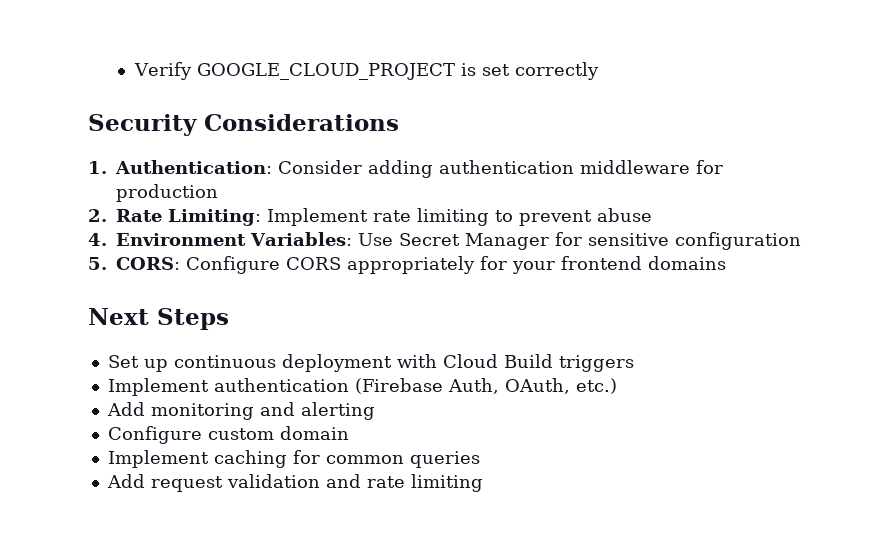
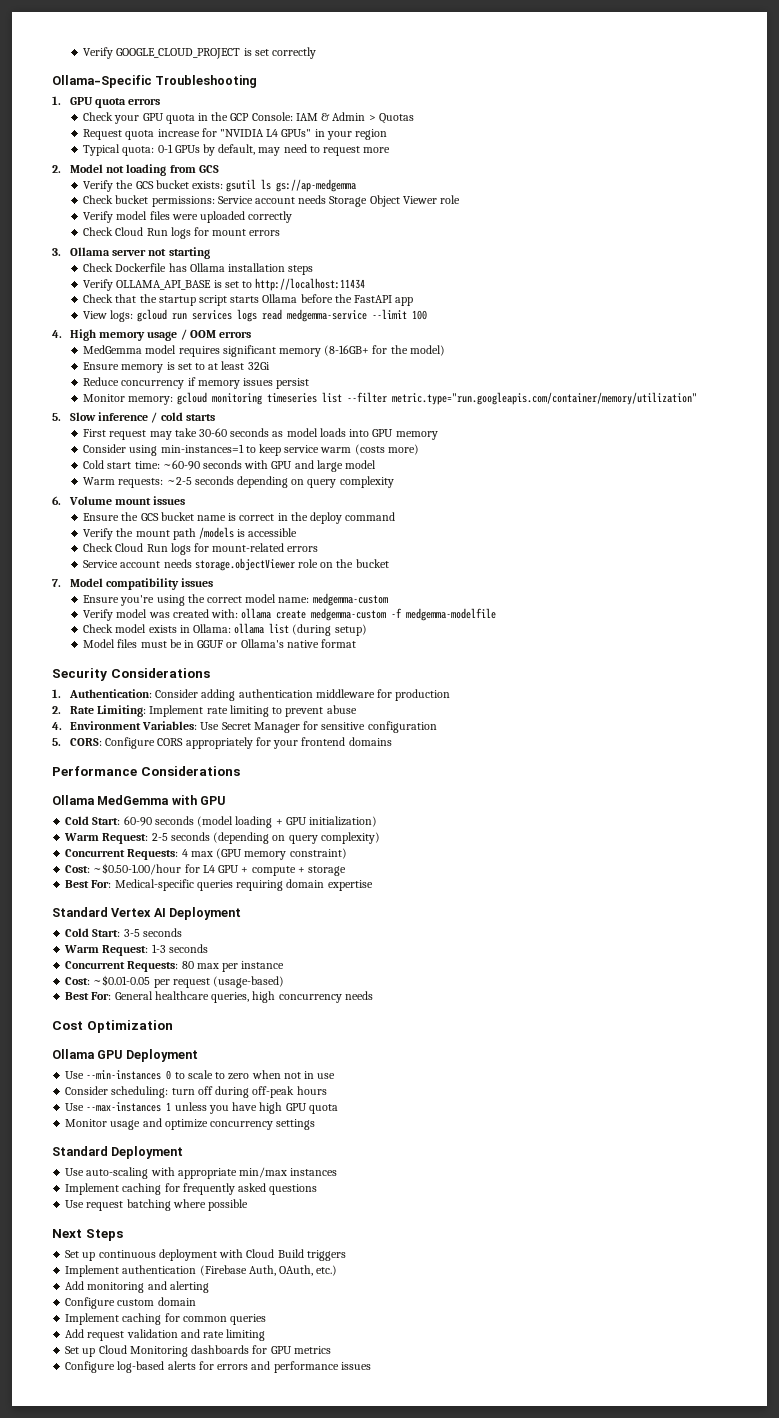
+ Ollama-Specific Troubleshooting
+ 1. GPU quota errors
+ Check your GPU quota in the GCP Console: IAM & Admin > Quotas
+ Request quota increase for "NVIDIA L4 GPUs" in your region
+ Typical quota: 0-1 GPUs by default, may need to request more
+ 2. Model not loading from GCS
+ Verify the GCS bucket exists: gsutil ls gs://ap-medgemma
+ Check bucket permissions: Service account needs Storage Object Viewer role
+ Verify model files were uploaded correctly
+ Check Cloud Run logs for mount errors
+ 3. Ollama server not starting
+ Check Dockerfile has Ollama installation steps
+ Verify OLLAMA_API_BASE is set to http://localhost:11434
+ Check that the startup script starts Ollama before the FastAPI app
+ View logs: gcloud run services logs read medgemma-service --limit 100
+ 4. High memory usage / OOM errors
+ MedGemma model requires significant memory (8-16GB+ for the model)
+ Ensure memory is set to at least 32Gi
+ Reduce concurrency if memory issues persist
+ Monitor memory: gcloud monitoring timeseries list --filter metric.type="run.googleapis.com/container/memory/utilization"
+ 5. Slow inference / cold starts
+ First request may take 30-60 seconds as model loads into GPU memory
+ Consider using min-instances=1 to keep service warm (costs more)
+ Cold start time: ~60-90 seconds with GPU and large model
+ Warm requests: ~2-5 seconds depending on query complexity
+ 6. Volume mount issues
+ Ensure the GCS bucket name is correct in the deploy command
+ Verify the mount path /models is accessible
+ Check Cloud Run logs for mount-related errors
+ Service account needs storage.objectViewer role on the bucket
+ 7. Model compatibility issues
+ Ensure you're using the correct model name: medgemma-custom
+ Verify model was created with: ollama create medgemma-custom -f medgemma-modelfile
+ Check model exists in Ollama: ollama list (during setup)
+ Model files must be in GGUF or Ollama's native format
+ Performance Considerations
+ Ollama MedGemma with GPU
+ Cold Start: 60-90 seconds (model loading + GPU initialization)
+ Warm Request: 2-5 seconds (depending on query complexity)
+ Concurrent Requests: 4 max (GPU memory constraint)
+ Cost: ~$0.50-1.00/hour for L4 GPU + compute + storage
+ Best For: Medical-specific queries requiring domain expertise
+ Standard Vertex AI Deployment
+ Cold Start: 3-5 seconds
+ Warm Request: 1-3 seconds
+ Concurrent Requests: 80 max per instance
+ Cost: ~$0.01-0.05 per request (usage-based)
+ Best For: General healthcare queries, high concurrency needs
+ Cost Optimization
+ Ollama GPU Deployment
+ Use --min-instances 0 to scale to zero when not in use
+ Consider scheduling: turn off during off-peak hours
+ Use --max-instances 1 unless you have high GPU quota
+ Monitor usage and optimize concurrency settings
+ Standard Deployment
+ Use auto-scaling with appropriate min/max instances
+ Implement caching for frequently asked questions
+ Use request batching where possible
+ Set up Cloud Monitoring dashboards for GPU metrics
+ Configure log-based alerts for errors and performance issues

